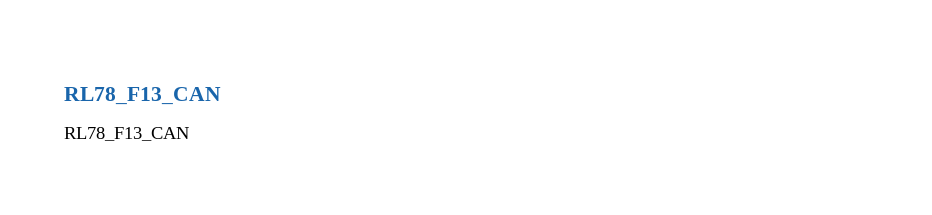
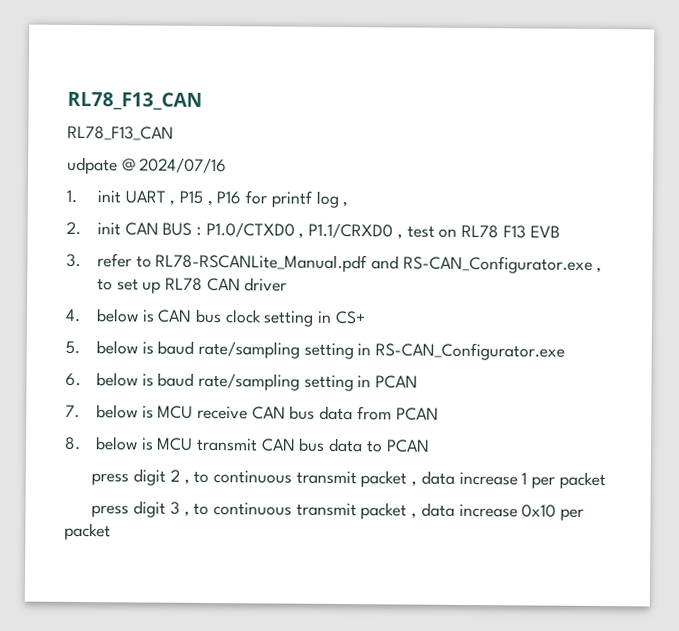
+ udpate @ 2024/07/16
+ 1. init UART , P15 , P16 for printf log ,
+ 2. init CAN BUS : P1.0/CTXD0 , P1.1/CRXD0 , test on RL78 F13 EVB
+ 3. refer to RL78-RSCANLite_Manual.pdf and RS-CAN_Configurator.exe , to set up RL78 CAN driver
+ 4. below is CAN bus clock setting in CS+
+ 5. below is baud rate/sampling setting in RS-CAN_Configurator.exe
+ 6. below is baud rate/sampling setting in PCAN
+ 7. below is MCU receive CAN bus data from PCAN
+ 8. below is MCU transmit CAN bus data to PCAN
+ press digit 2 , to continuous transmit packet , data increase 1 per packet
+ press digit 3 , to continuous transmit packet , data increase 0x10 per packet

